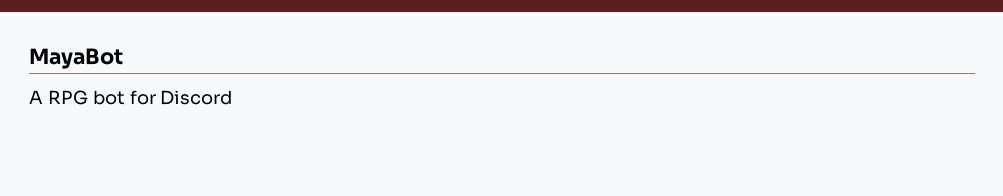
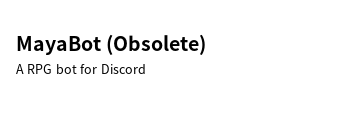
- MayaBot
+ MayaBot (Obsolete)

